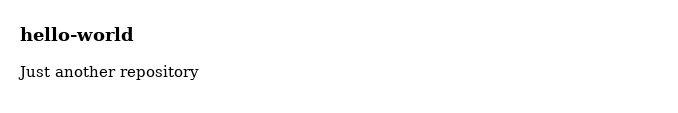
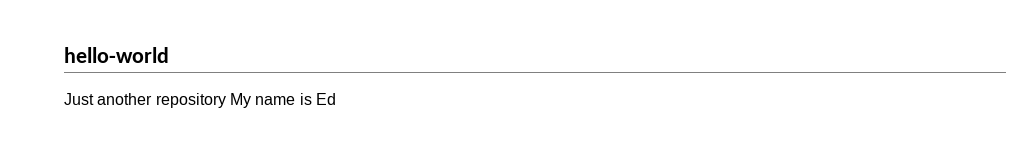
- Just another repository
+ Just another repository My name is Ed

